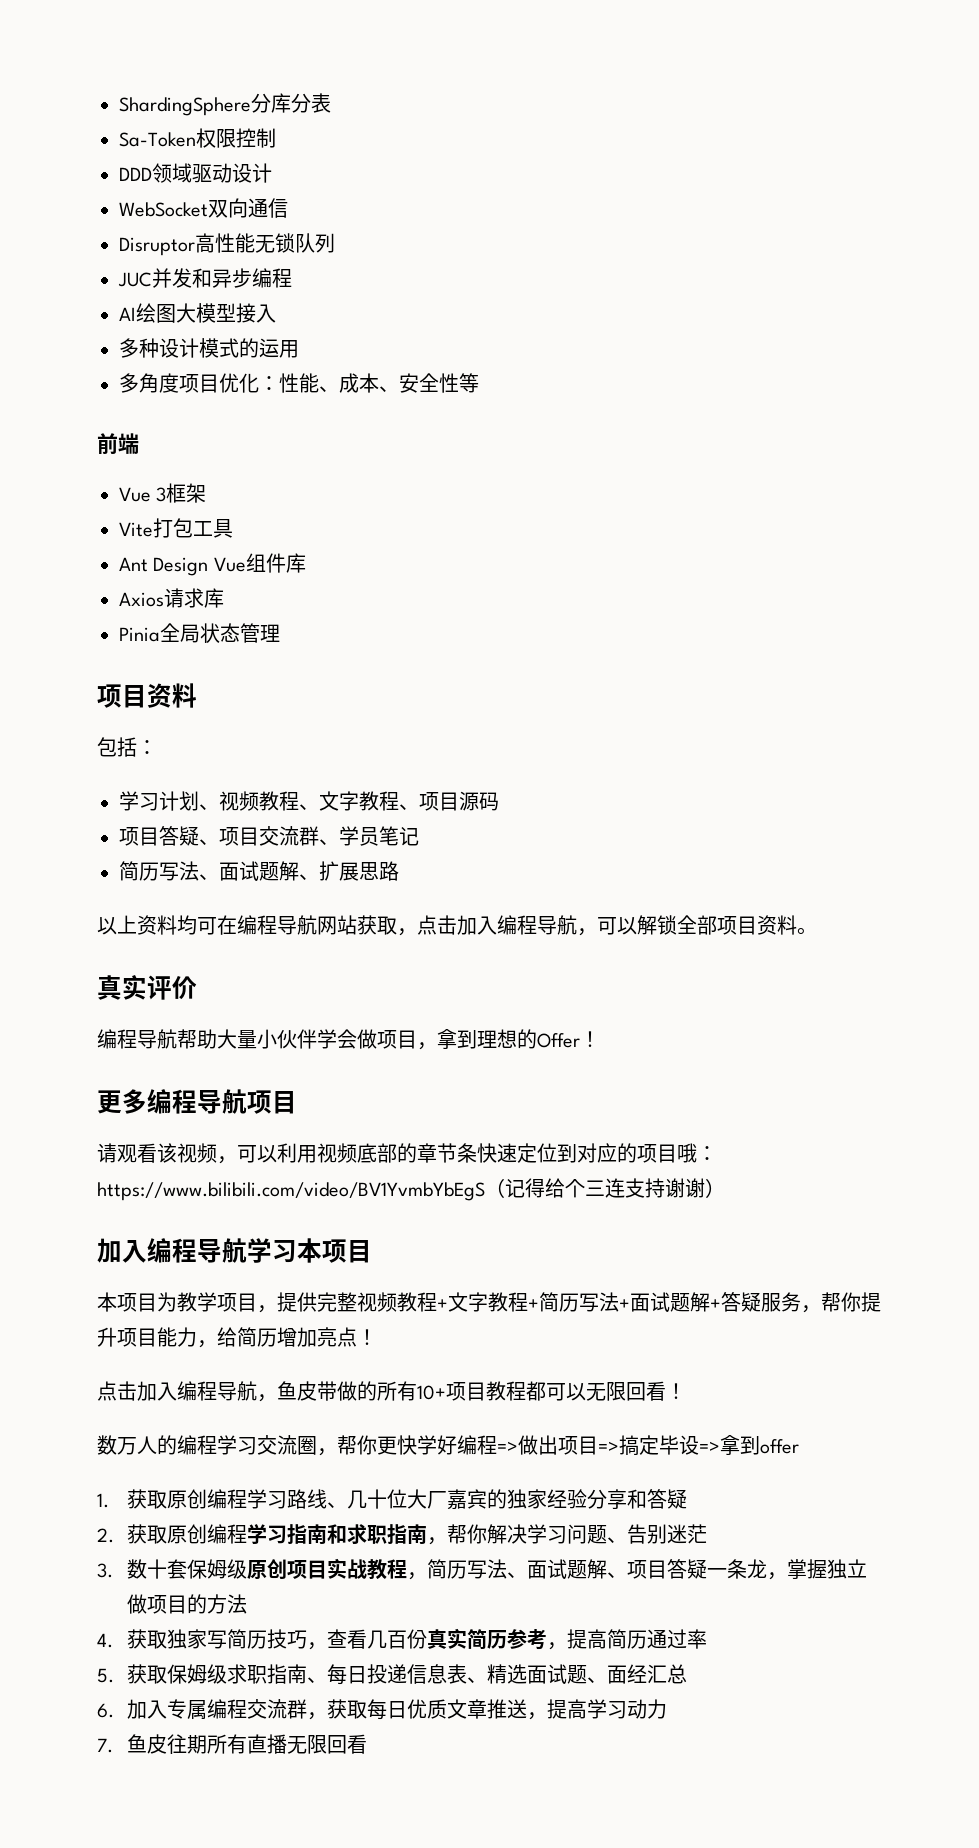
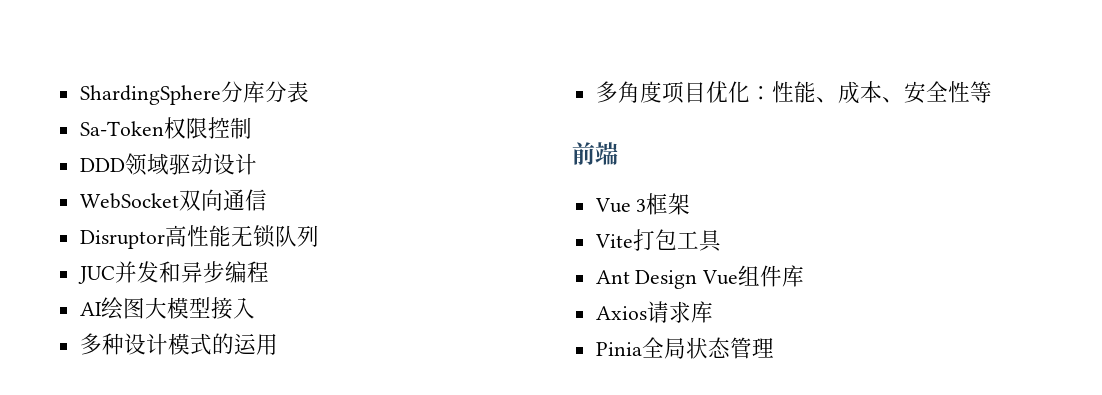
  Pinia全局状态管理
- 项目资料
- 包括：
- 学习计划、视频教程、文字教程、项目源码
- 项目答疑、项目交流群、学员笔记
- 简历写法、面试题解、扩展思路
- 以上资料均可在编程导航网站获取，点击加入编程导航，可以解锁全部项目资料。
- 真实评价
- 编程导航帮助大量小伙伴学会做项目，拿到理想的Offer！
- 更多编程导航项目
- 请观看该视频，可以利用视频底部的章节条快速定位到对应的项目哦：https://www.bilibili.com/video/BV1YvmbYbEgS（记得给个三连支持谢谢）
- 加入编程导航学习本项目
- 本项目为教学项目，提供完整视频教程+文字教程+简历写法+面试题解+答疑服务，帮你提升项目能力，给简历增加亮点！
- 点击加入编程导航，鱼皮带做的所有10+项目教程都可以无限回看！
- 数万人的编程学习交流圈，帮你更快学好编程=>做出项目=>搞定毕设=>拿到offer
- 1.获取原创编程学习路线、几十位大厂嘉宾的独家经验分享和答疑
- 2.获取原创编程学习指南和求职指南，帮你解决学习问题、告别迷茫
- 3.数十套保姆级原创项目实战教程，简历写法、面试题解、项目答疑一条龙，掌握独立做项目的方法
- 4.获取独家写简历技巧，查看几百份真实简历参考，提高简历通过率
- 5.获取保姆级求职指南、每日投递信息表、精选面试题、面经汇总
- 6.加入专属编程交流群，获取每日优质文章推送，提高学习动力
- 7.鱼皮往期所有直播无限回看

